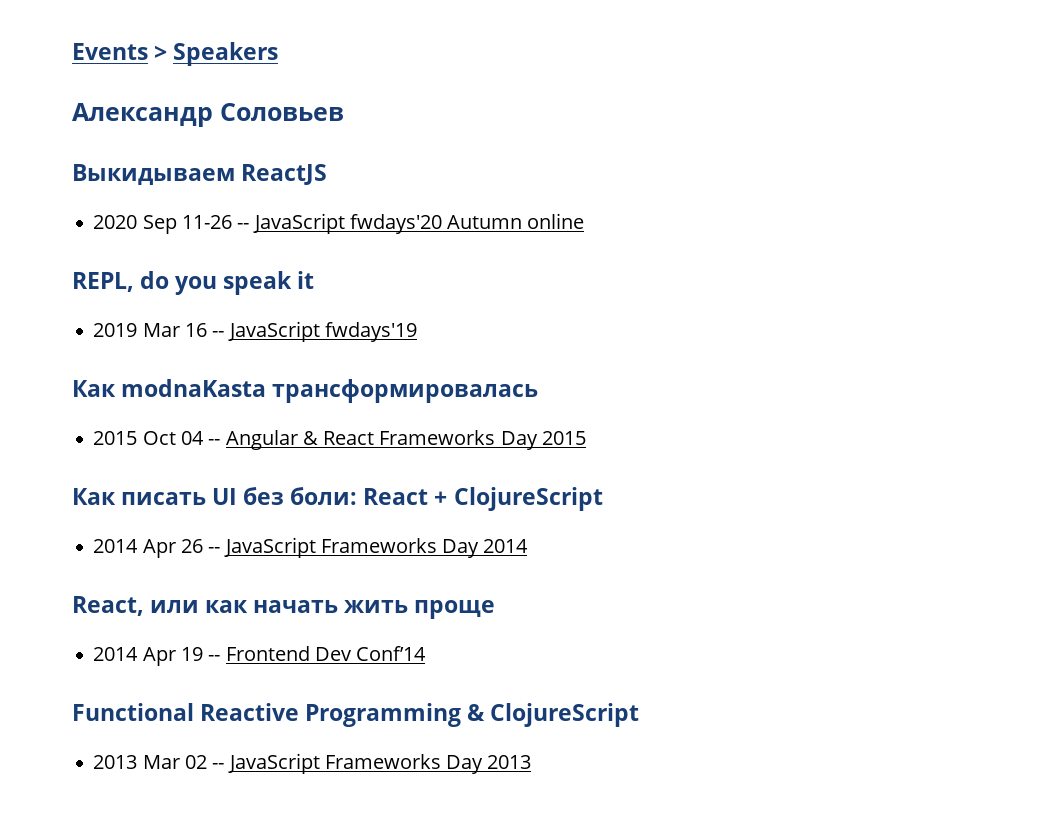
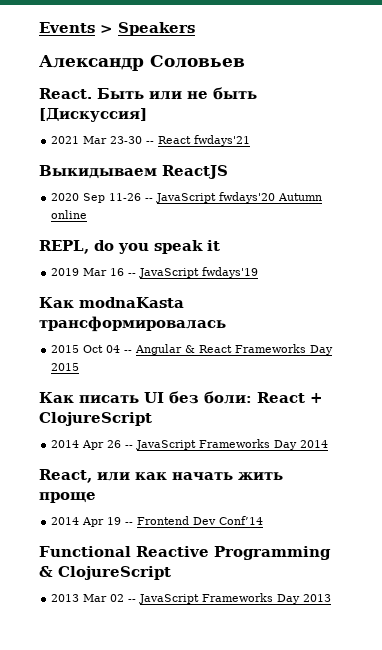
+ React. Быть или не быть [Дискуссия]
+ 2021 Mar 23-30 -- React fwdays'21

